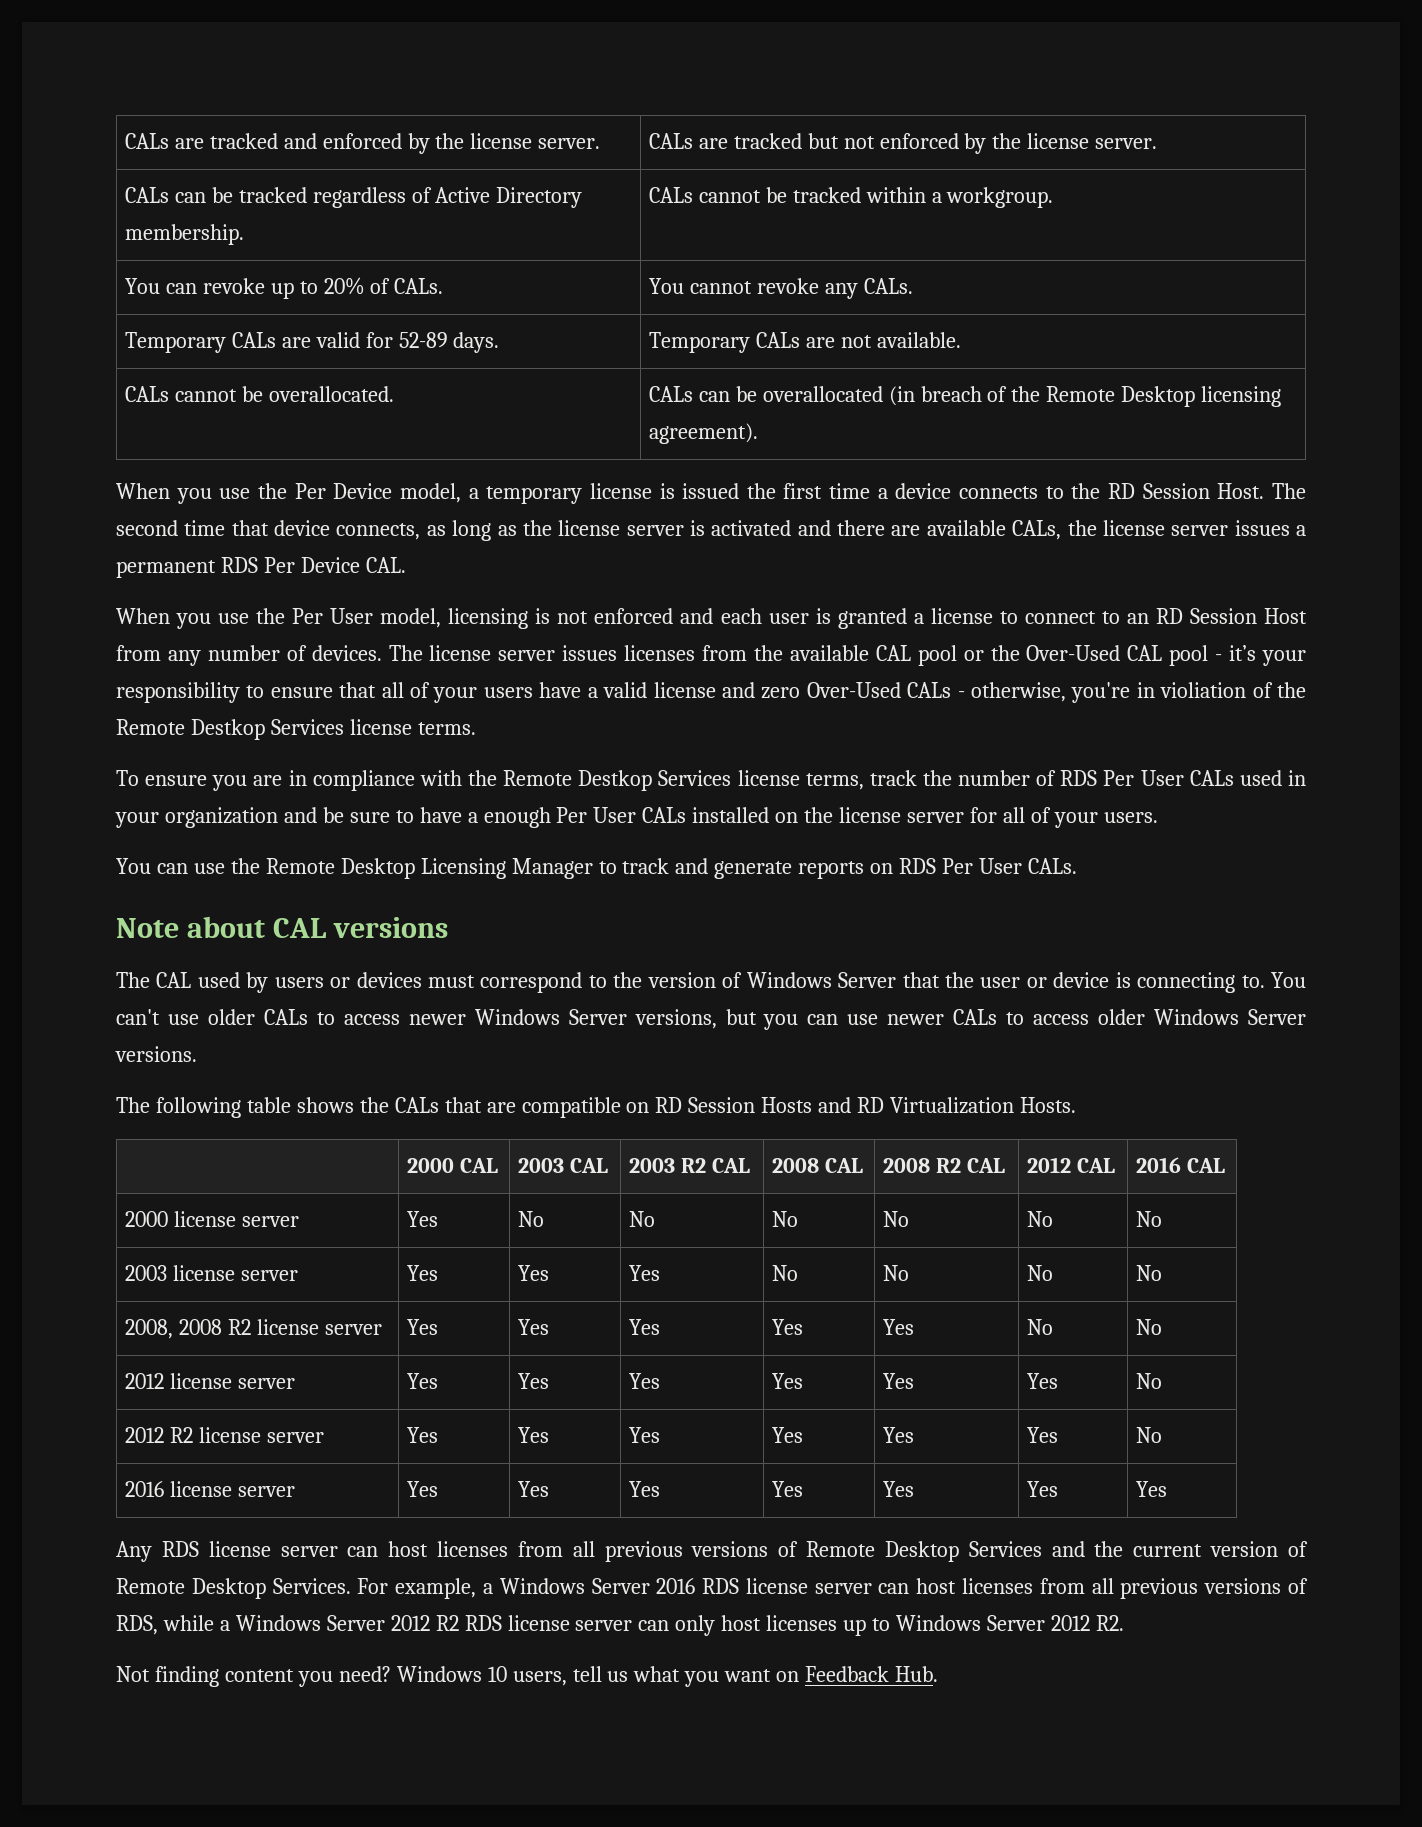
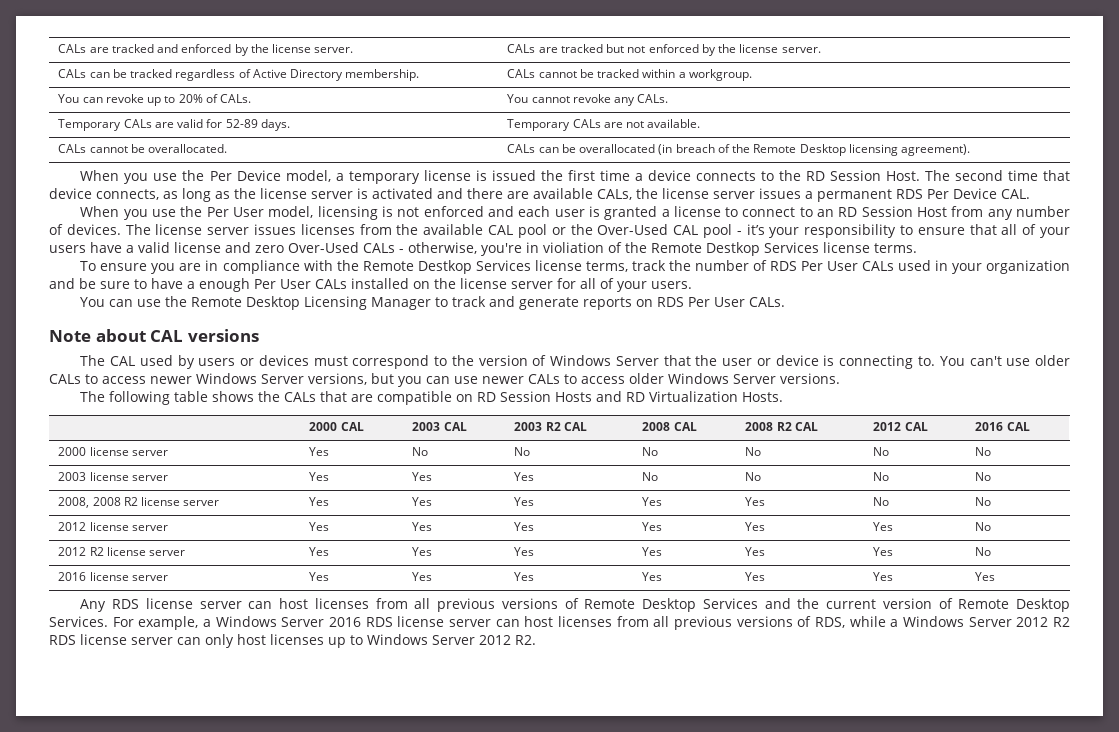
- Not finding content you need? Windows 10 users, tell us what you want on Feedback Hub.

